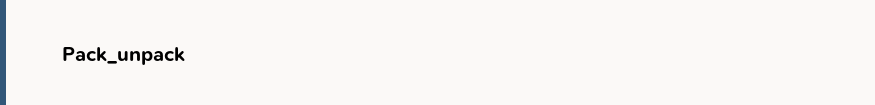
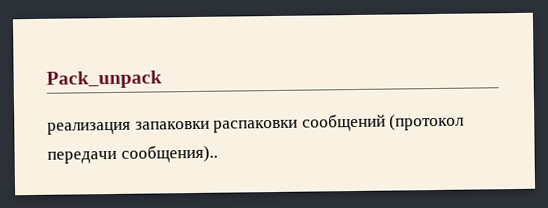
+ реализация запаковки распаковки сообщений (протокол передачи сообщения)..

